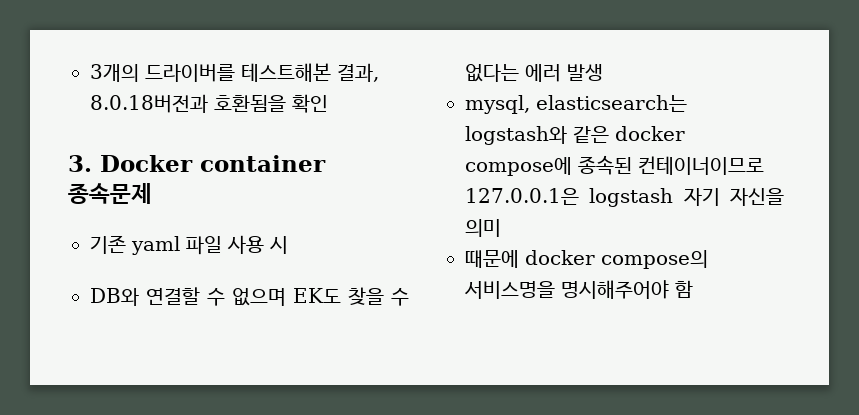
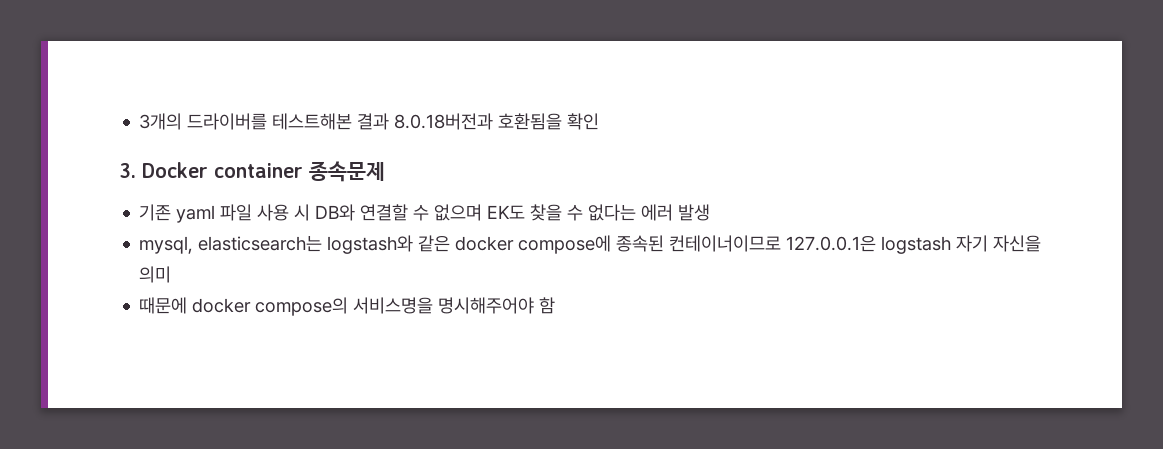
- 3개의 드라이버를 테스트해본 결과, 8.0.18버전과 호환됨을 확인
+ 3개의 드라이버를 테스트해본 결과 8.0.18버전과 호환됨을 확인
- 기존 yaml 파일 사용 시
- DB와 연결할 수 없으며 EK도 찾을 수 없다는 에러 발생
+ 기존 yaml 파일 사용 시 DB와 연결할 수 없으며 EK도 찾을 수 없다는 에러 발생

